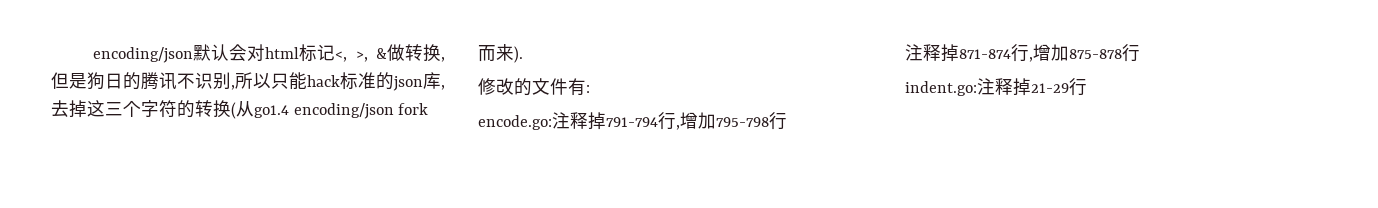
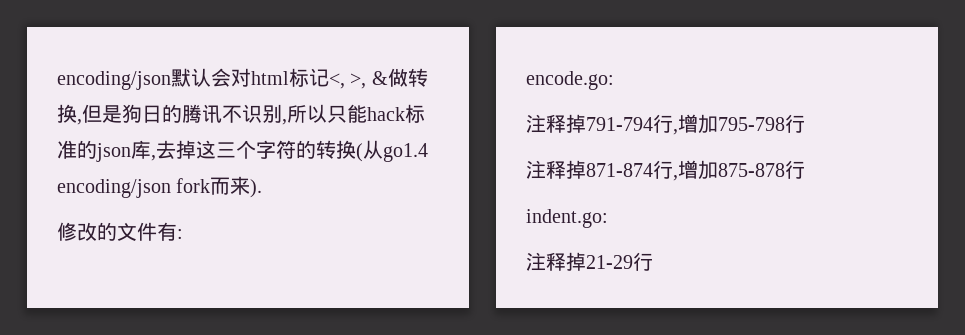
- encode.go:注释掉791-794行,增加795-798行
+ encode.go:
+ 注释掉791-794行,增加795-798行
- indent.go:注释掉21-29行
+ indent.go:
+ 注释掉21-29行

